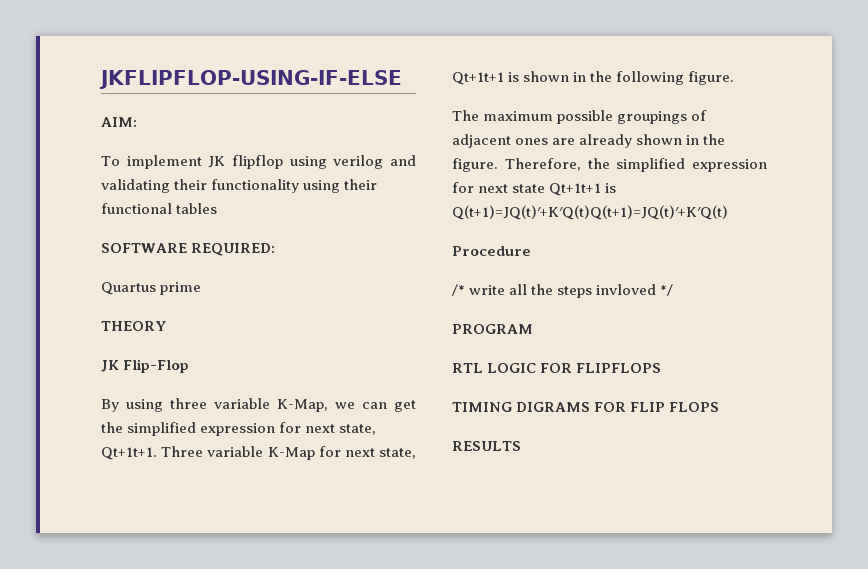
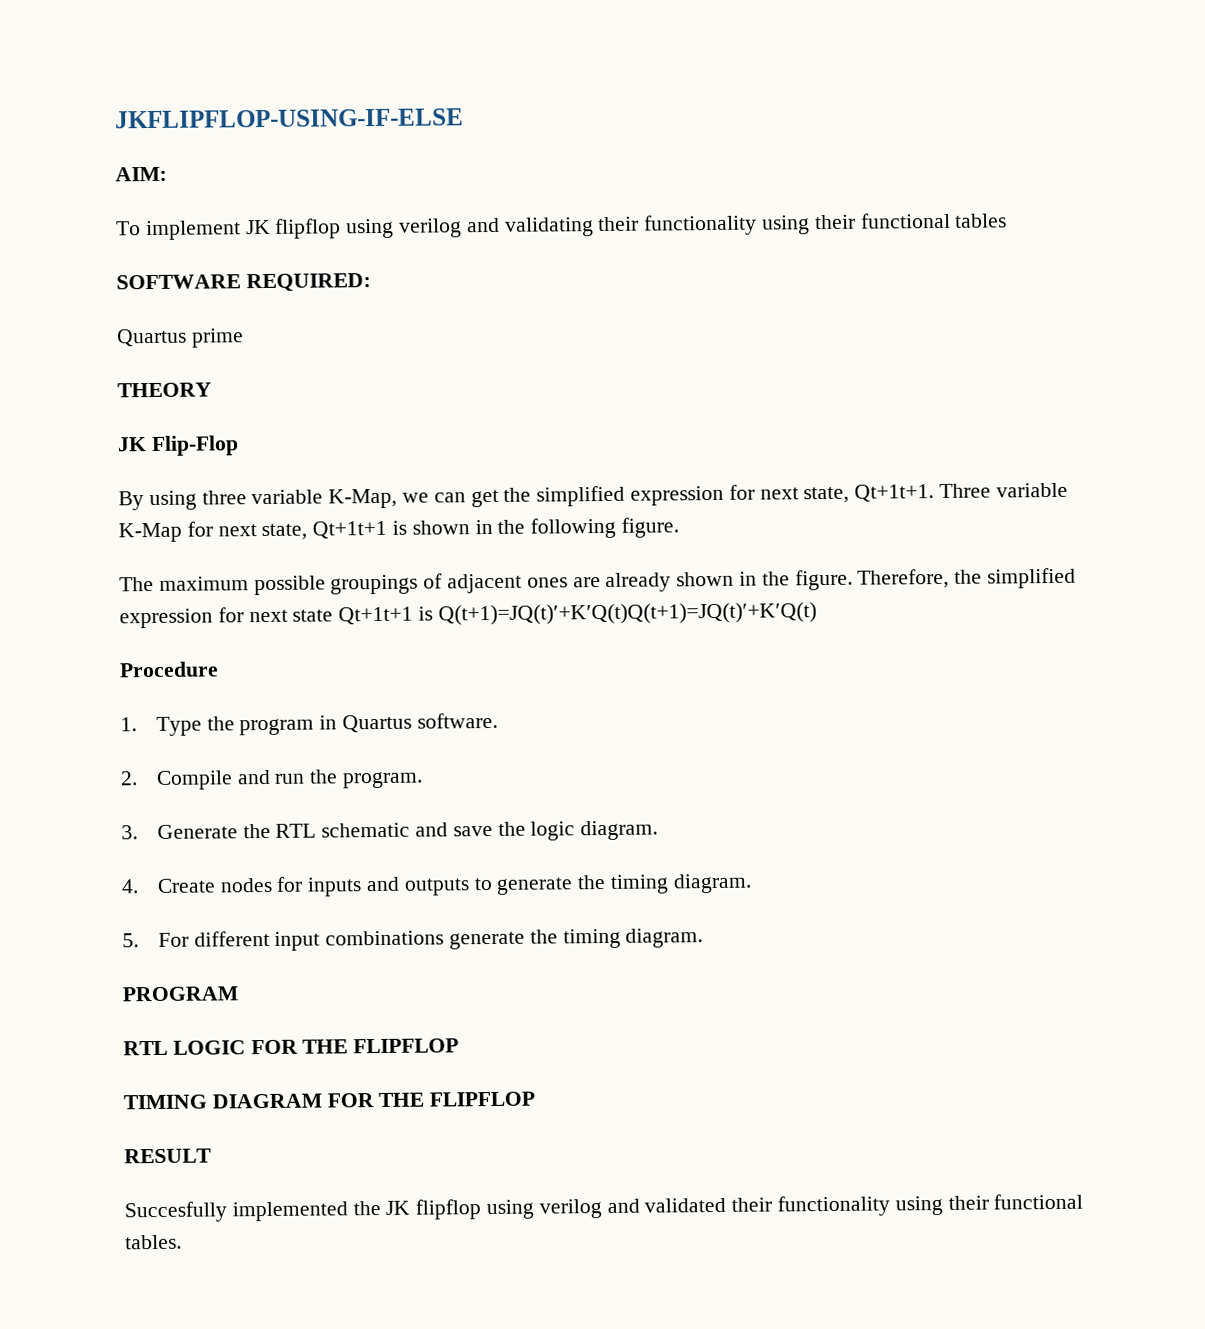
- /* write all the steps invloved */
+ 1. Type the program in Quartus software.
+ 2. Compile and run the program.
+ 3. Generate the RTL schematic and save the logic diagram.
+ 4. Create nodes for inputs and outputs to generate the timing diagram.
+ 5. For different input combinations generate the timing diagram.
- RTL LOGIC FOR FLIPFLOPS
+ RTL LOGIC FOR THE FLIPFLOP
- TIMING DIGRAMS FOR FLIP FLOPS
- RESULTS
+ TIMING DIAGRAM FOR THE FLIPFLOP
+ RESULT
+ Succesfully implemented the JK flipflop using verilog and validated their functionality using their functional tables.

